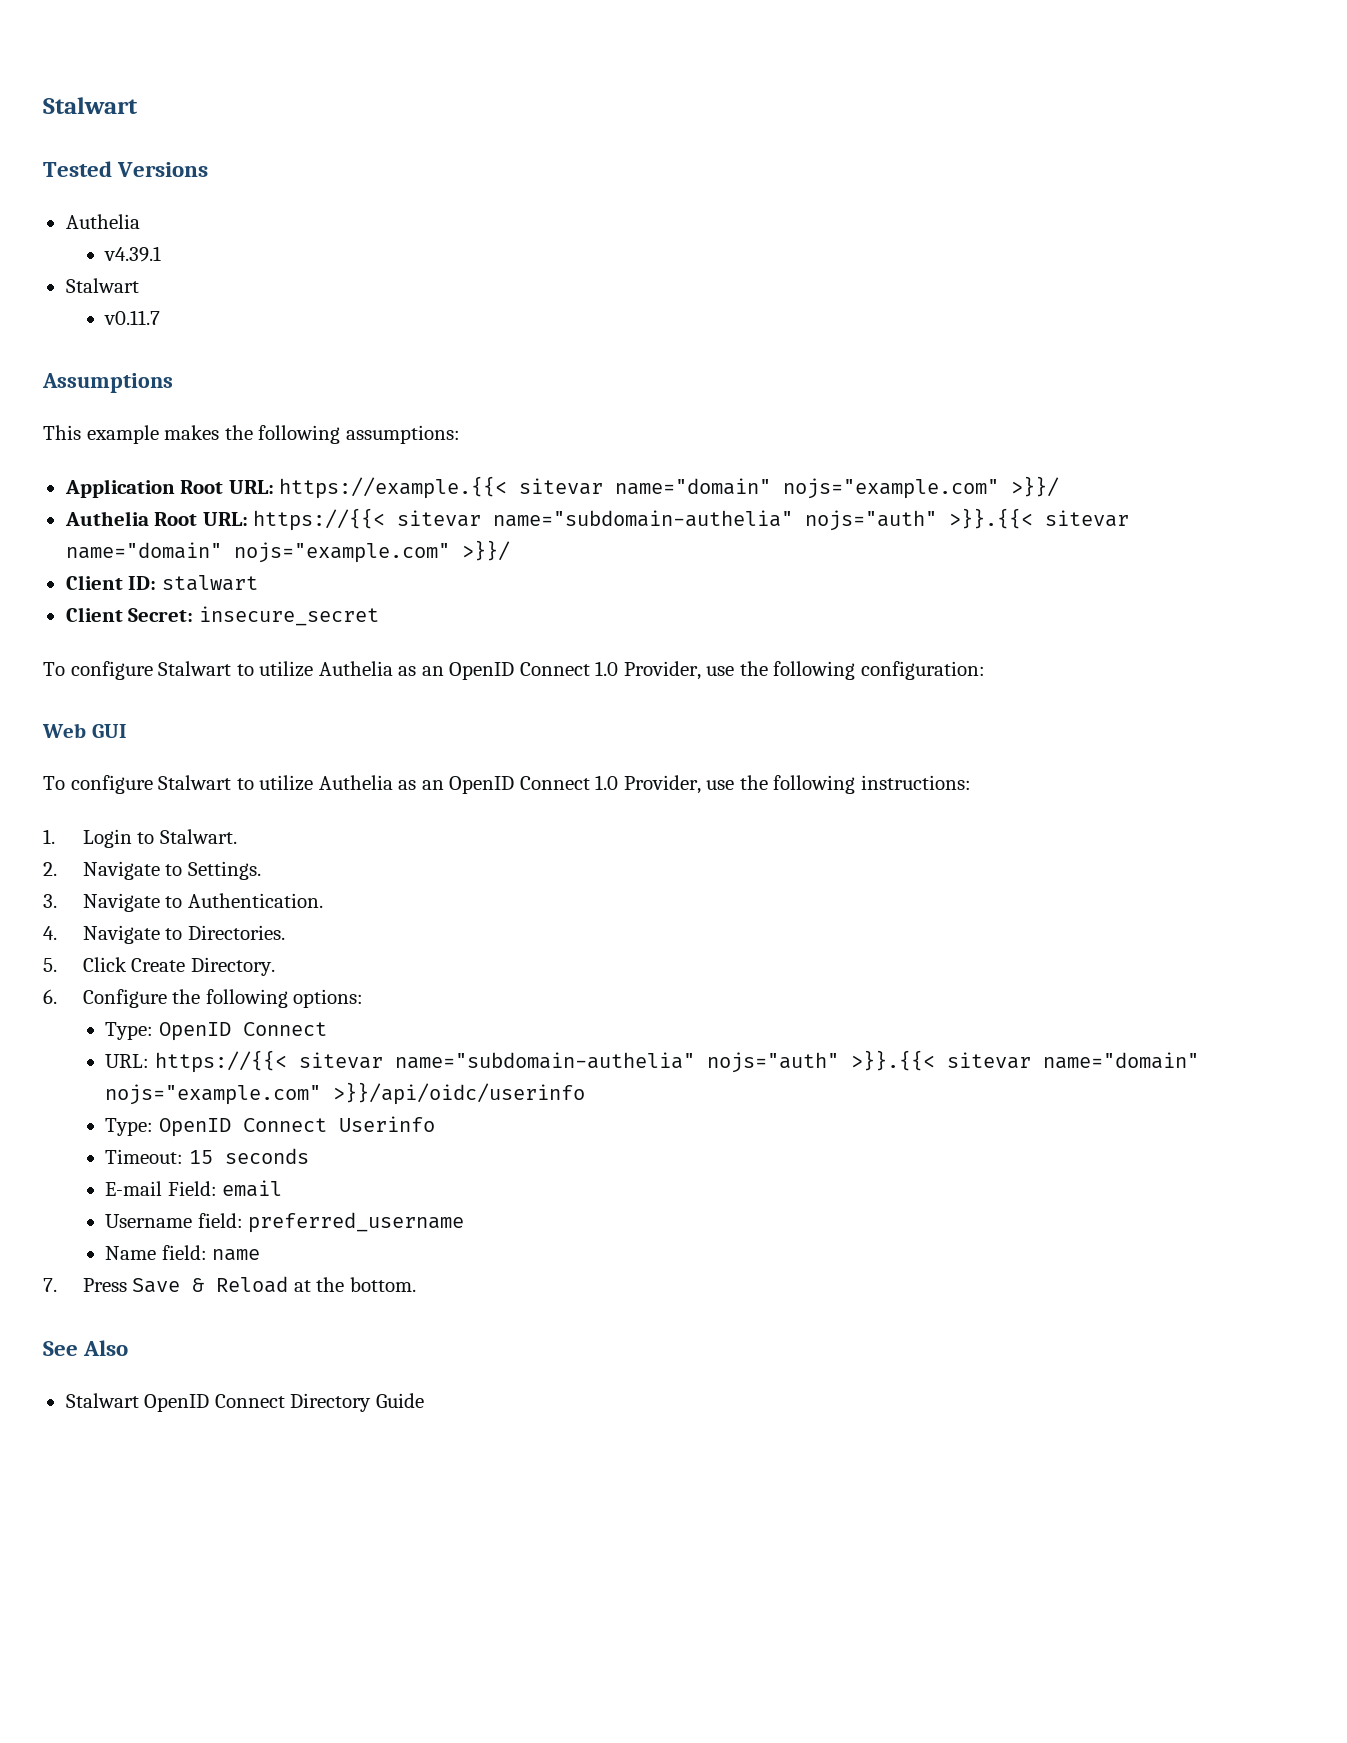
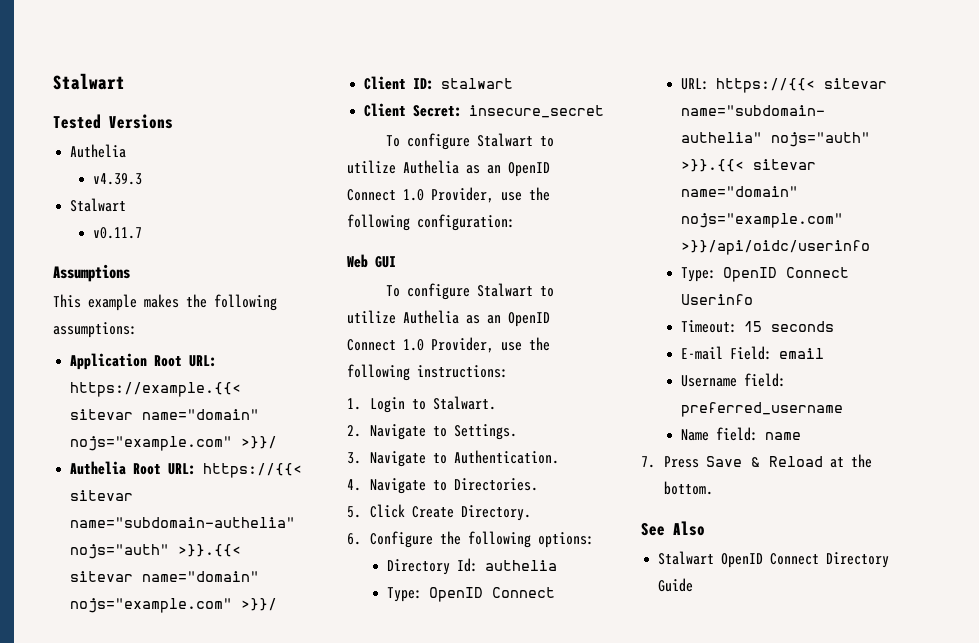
- v4.39.1
+ v4.39.3
+ Directory Id: authelia

